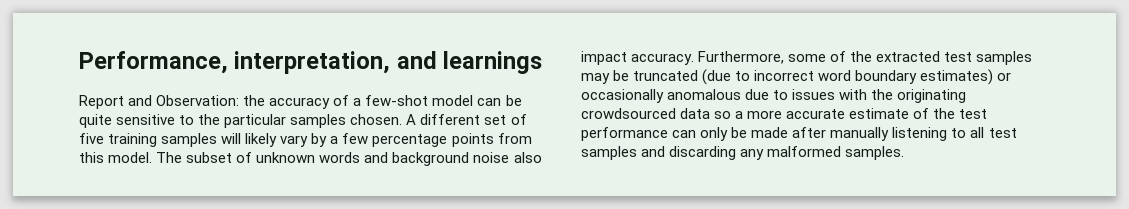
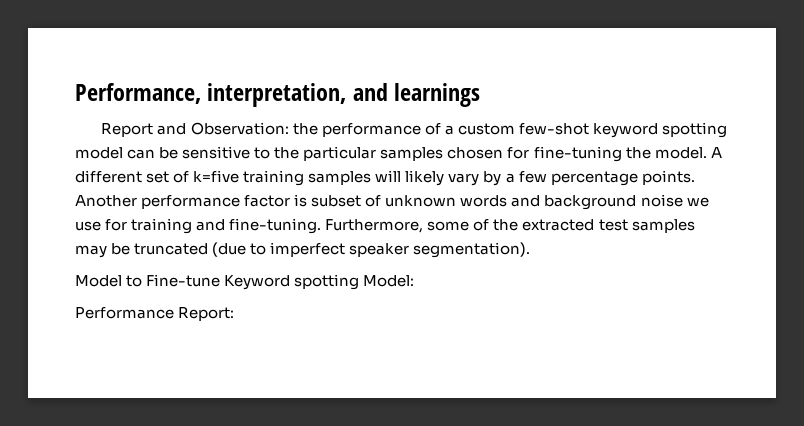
- Report and Observation: the accuracy of a few-shot model can be quite sensitive to the particular samples chosen.
+ Report and Observation: the performance of a custom few-shot keyword spotting model can be sensitive to the particular samples chosen for fine-tuning the model.
- A different set of five training samples will likely vary by a few percentage points from this model. The subset of unknown words and background noise also impact accuracy.
+ A different set of k=five training samples will likely vary by a few percentage points. Another performance factor is subset of unknown words and background noise we use for training and fine-tuning.
- Furthermore, some of the extracted test samples may be truncated (due to incorrect word boundary estimates) or occasionally anomalous due to issues with the originating crowdsourced data so a more accurate estimate of the test performance can only be made after manually listening to all test samples and discarding any malformed samples.
+ Furthermore, some of the extracted test samples may be truncated (due to imperfect speaker segmentation).
+ Model to Fine-tune Keyword spotting Model:
+ Performance Report:

